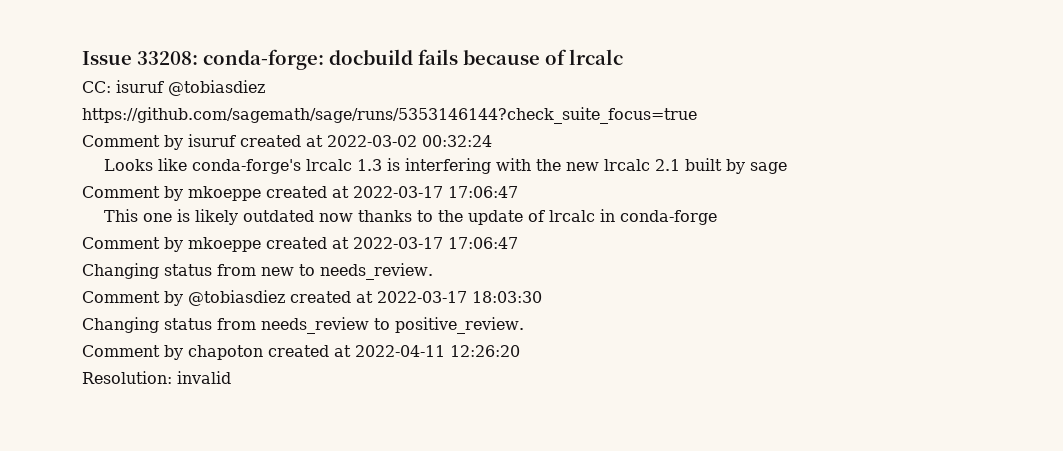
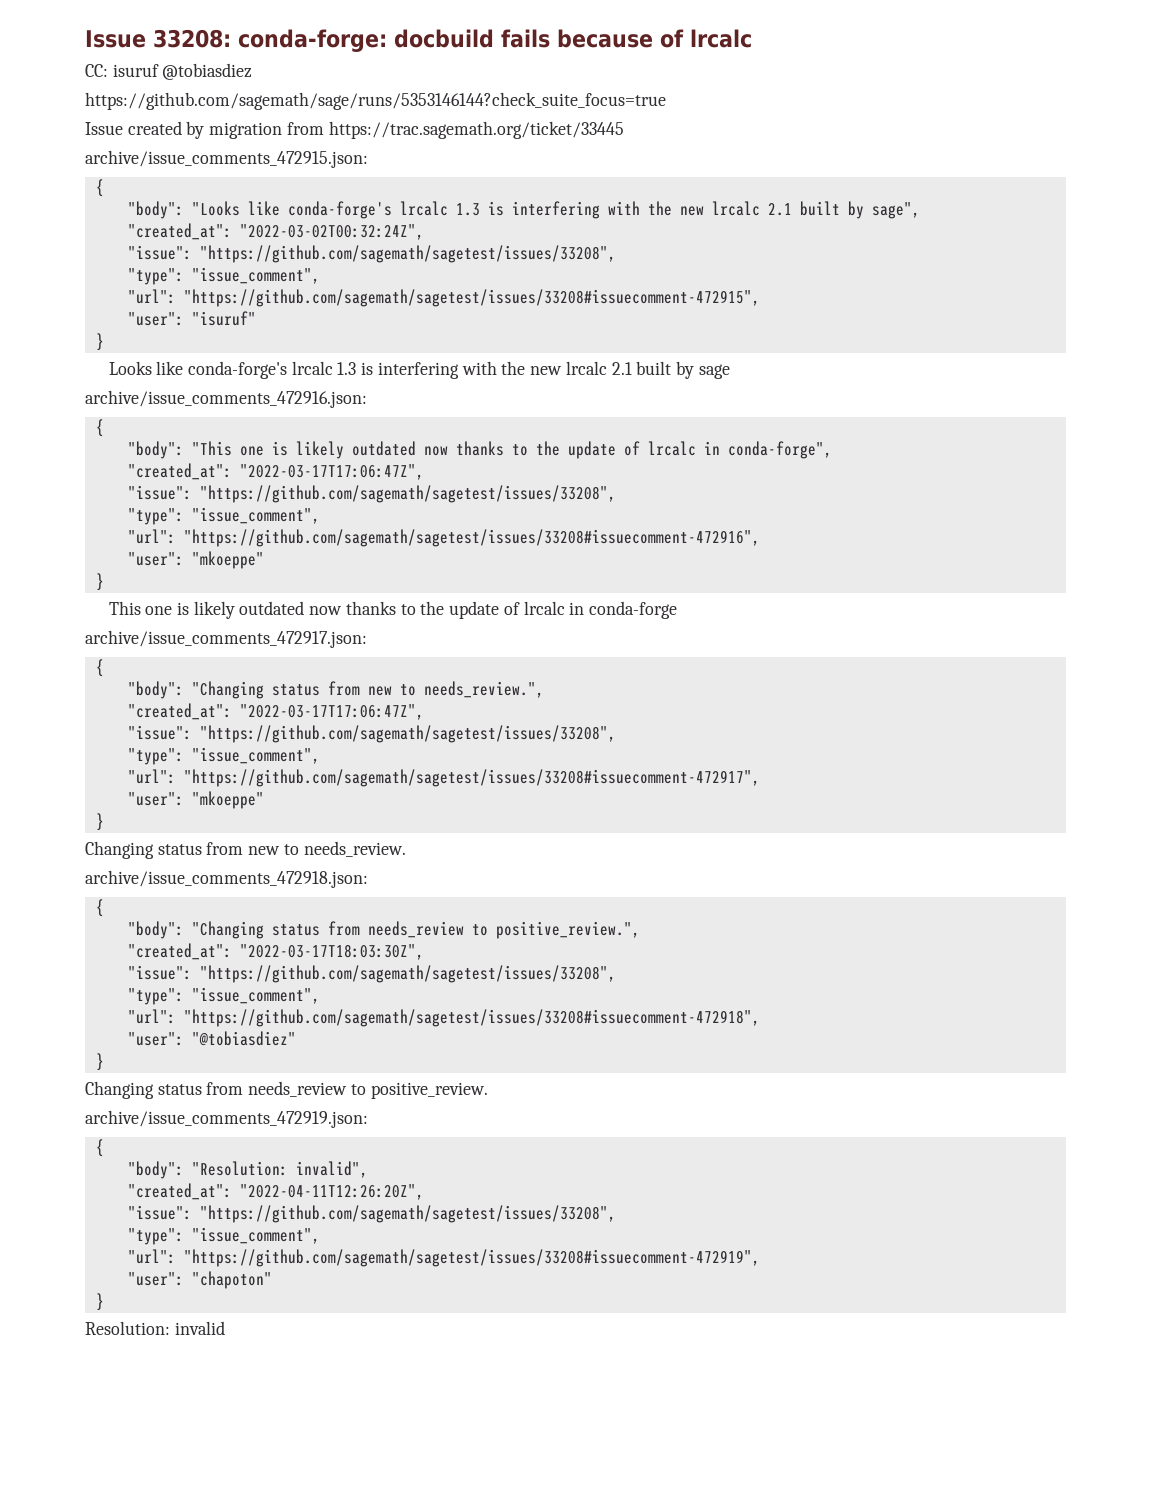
- Comment by isuruf created at 2022-03-02 00:32:24
+ Issue created by migration from https://trac.sagemath.org/ticket/33445
+ archive/issue_comments_472915.json:
+ {
+ "body": "Looks like conda-forge's lrcalc 1.3 is interfering with the new lrcalc 2.1 built by sage",
+ "created_at": "2022-03-02T00:32:24Z",
+ "issue": "https://github.com/sagemath/sagetest/issues/33208",
+ "type": "issue_comment",
+ "url": "https://github.com/sagemath/sagetest/issues/33208#issuecomment-472915",
+ "user": "isuruf"
+ }
  Looks like conda-forge's lrcalc 1.3 is interfering with the new lrcalc 2.1 built by sage
- Comment by mkoeppe created at 2022-03-17 17:06:47
+ archive/issue_comments_472916.json:
+ {
+ "body": "This one is likely outdated now thanks to the update of lrcalc in conda-forge",
+ "created_at": "2022-03-17T17:06:47Z",
+ "issue": "https://github.com/sagemath/sagetest/issues/33208",
+ "type": "issue_comment",
+ "url": "https://github.com/sagemath/sagetest/issues/33208#issuecomment-472916",
+ "user": "mkoeppe"
+ }
  This one is likely outdated now thanks to the update of lrcalc in conda-forge
- Comment by mkoeppe created at 2022-03-17 17:06:47
+ archive/issue_comments_472917.json:
+ {
+ "body": "Changing status from new to needs_review.",
+ "created_at": "2022-03-17T17:06:47Z",
+ "issue": "https://github.com/sagemath/sagetest/issues/33208",
+ "type": "issue_comment",
+ "url": "https://github.com/sagemath/sagetest/issues/33208#issuecomment-472917",
+ "user": "mkoeppe"
+ }
- Comment by @tobiasdiez created at 2022-03-17 18:03:30
+ archive/issue_comments_472918.json:
+ {
+ "body": "Changing status from needs_review to positive_review.",
+ "created_at": "2022-03-17T18:03:30Z",
+ "issue": "https://github.com/sagemath/sagetest/issues/33208",
+ "type": "issue_comment",
+ "url": "https://github.com/sagemath/sagetest/issues/33208#issuecomment-472918",
+ "user": "@tobiasdiez"
+ }
- Comment by chapoton created at 2022-04-11 12:26:20
+ archive/issue_comments_472919.json:
+ {
+ "body": "Resolution: invalid",
+ "created_at": "2022-04-11T12:26:20Z",
+ "issue": "https://github.com/sagemath/sagetest/issues/33208",
+ "type": "issue_comment",
+ "url": "https://github.com/sagemath/sagetest/issues/33208#issuecomment-472919",
+ "user": "chapoton"
+ }

